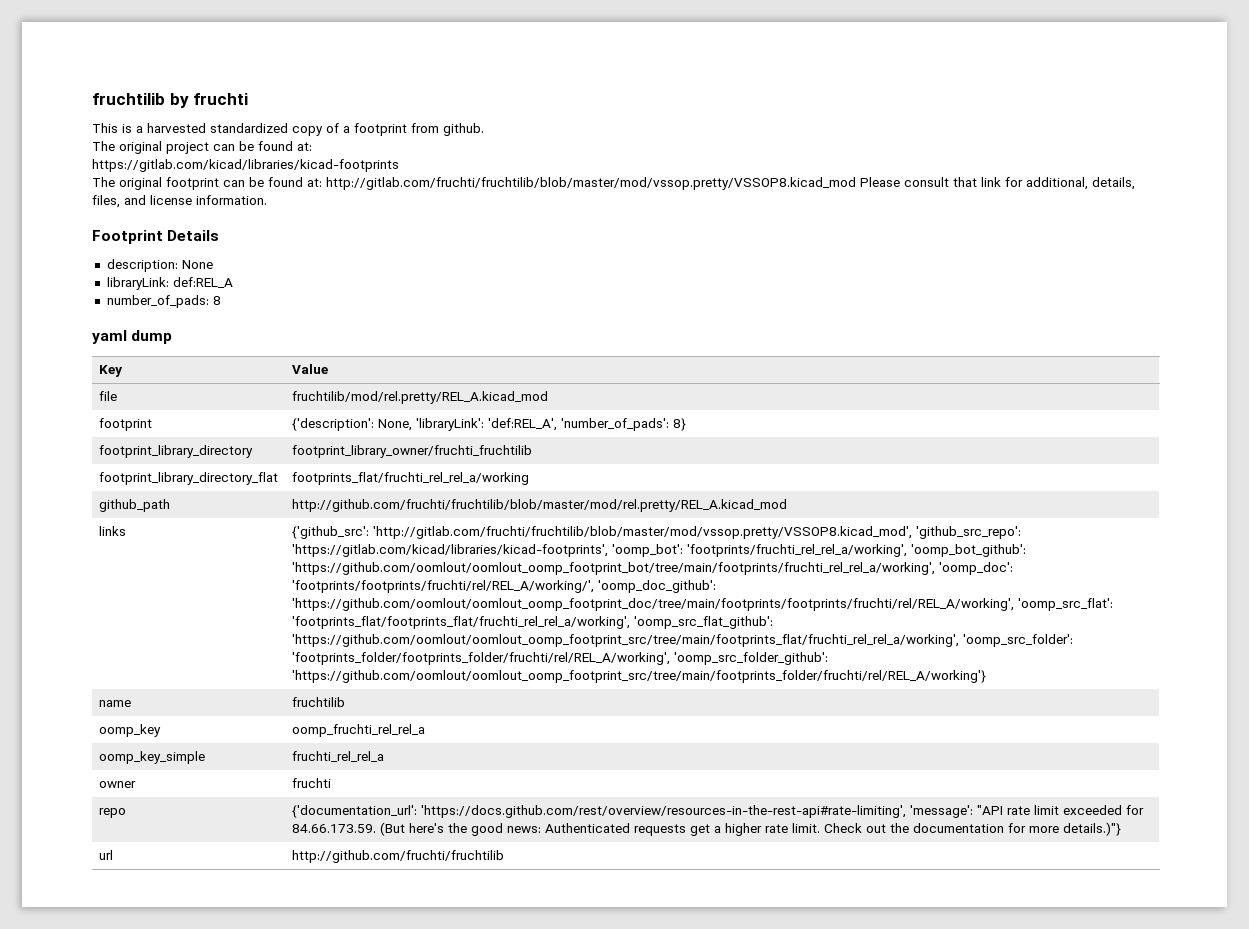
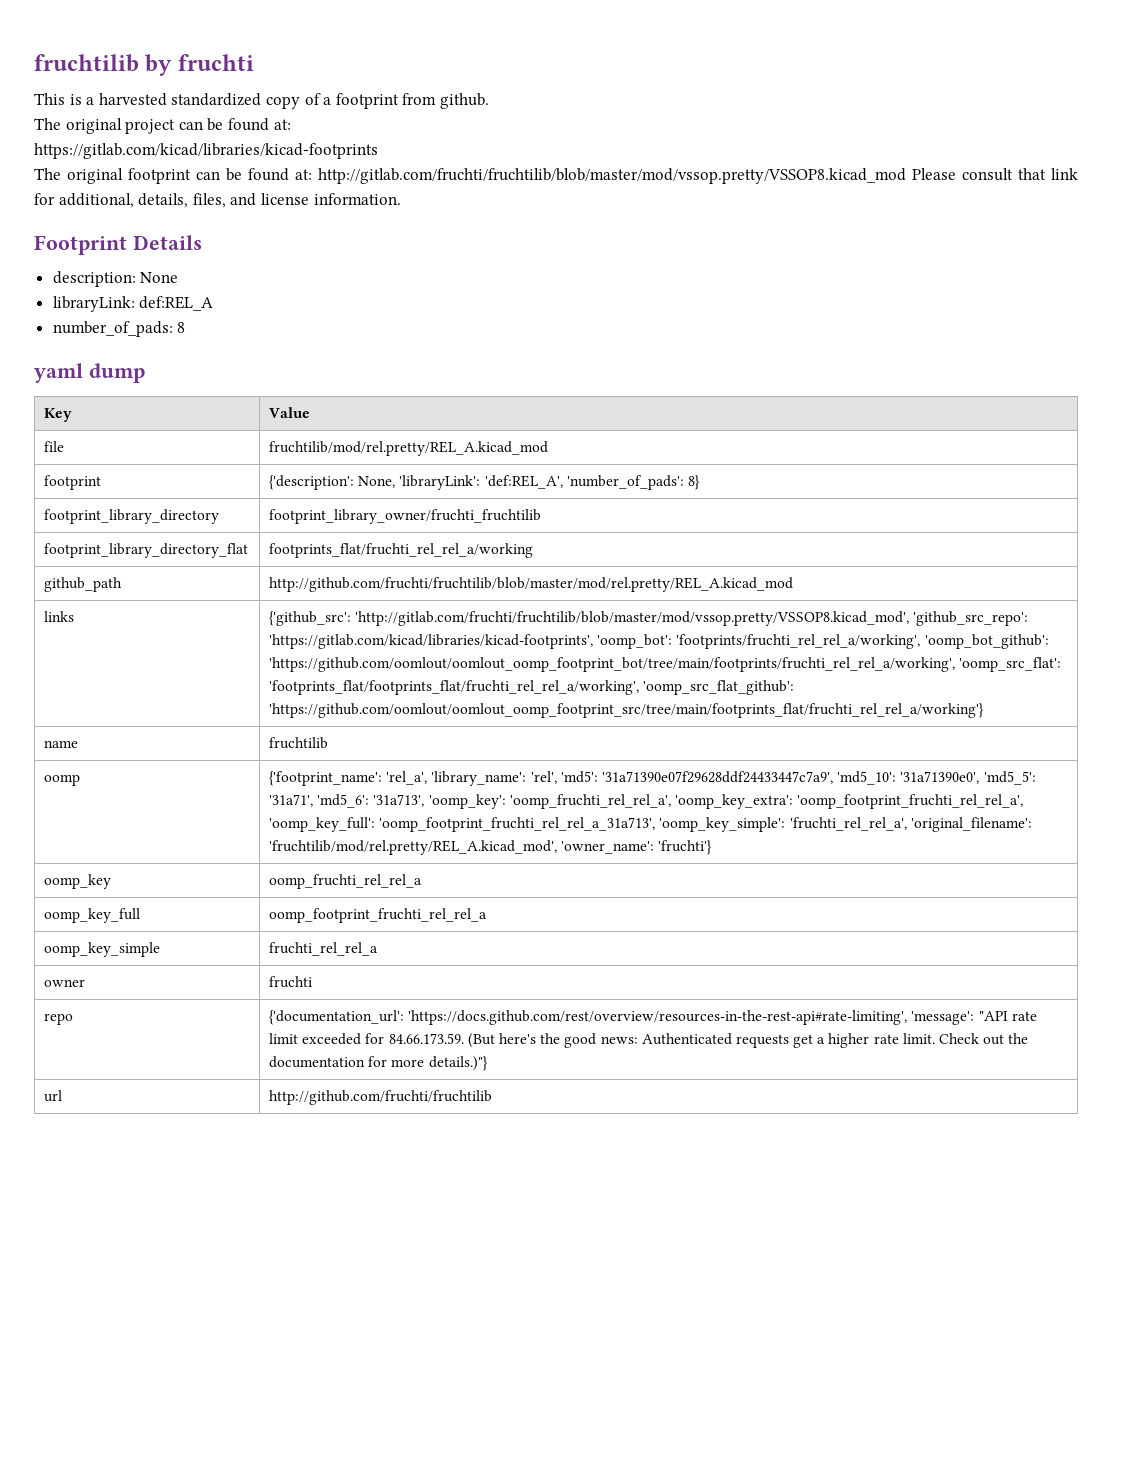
- links | {'github_src': 'http://gitlab.com/fruchti/fruchtilib/blob/master/mod/vssop.pretty/VSSOP8.kicad_mod', 'github_src_repo': 'https://gitlab.com/kicad/libraries/kicad-footprints', 'oomp_bot': 'footprints/fruchti_rel_rel_a/working', 'oomp_bot_github': 'https://github.com/oomlout/oomlout_oomp_footprint_bot/tree/main/footprints/fruchti_rel_rel_a/working', 'oomp_doc': 'footprints/footprints/fruchti/rel/REL_A/working/', 'oomp_doc_github': 'https://github.com/oomlout/oomlout_oomp_footprint_doc/tree/main/footprints/footprints/fruchti/rel/REL_A/working', 'oomp_src_flat': 'footprints_flat/footprints_flat/fruchti_rel_rel_a/working', 'oomp_src_flat_github': 'https://github.com/oomlout/oomlout_oomp_footprint_src/tree/main/footprints_flat/fruchti_rel_rel_a/working', 'oomp_src_folder': 'footprints_folder/footprints_folder/fruchti/rel/REL_A/working', 'oomp_src_folder_github': 'https://github.com/oomlout/oomlout_oomp_footprint_src/tree/main/footprints_folder/fruchti/rel/REL_A/working'}
+ links | {'github_src': 'http://gitlab.com/fruchti/fruchtilib/blob/master/mod/vssop.pretty/VSSOP8.kicad_mod', 'github_src_repo': 'https://gitlab.com/kicad/libraries/kicad-footprints', 'oomp_bot': 'footprints/fruchti_rel_rel_a/working', 'oomp_bot_github': 'https://github.com/oomlout/oomlout_oomp_footprint_bot/tree/main/footprints/fruchti_rel_rel_a/working', 'oomp_src_flat': 'footprints_flat/footprints_flat/fruchti_rel_rel_a/working', 'oomp_src_flat_github': 'https://github.com/oomlout/oomlout_oomp_footprint_src/tree/main/footprints_flat/fruchti_rel_rel_a/working'}
  name | fruchtilib
+ oomp | {'footprint_name': 'rel_a', 'library_name': 'rel', 'md5': '31a71390e07f29628ddf24433447c7a9', 'md5_10': '31a71390e0', 'md5_5': '31a71', 'md5_6': '31a713', 'oomp_key': 'oomp_fruchti_rel_rel_a', 'oomp_key_extra': 'oomp_footprint_fruchti_rel_rel_a', 'oomp_key_full': 'oomp_footprint_fruchti_rel_rel_a_31a713', 'oomp_key_simple': 'fruchti_rel_rel_a', 'original_filename': 'fruchtilib/mod/rel.pretty/REL_A.kicad_mod', 'owner_name': 'fruchti'}
+ oomp_key_full | oomp_footprint_fruchti_rel_rel_a

